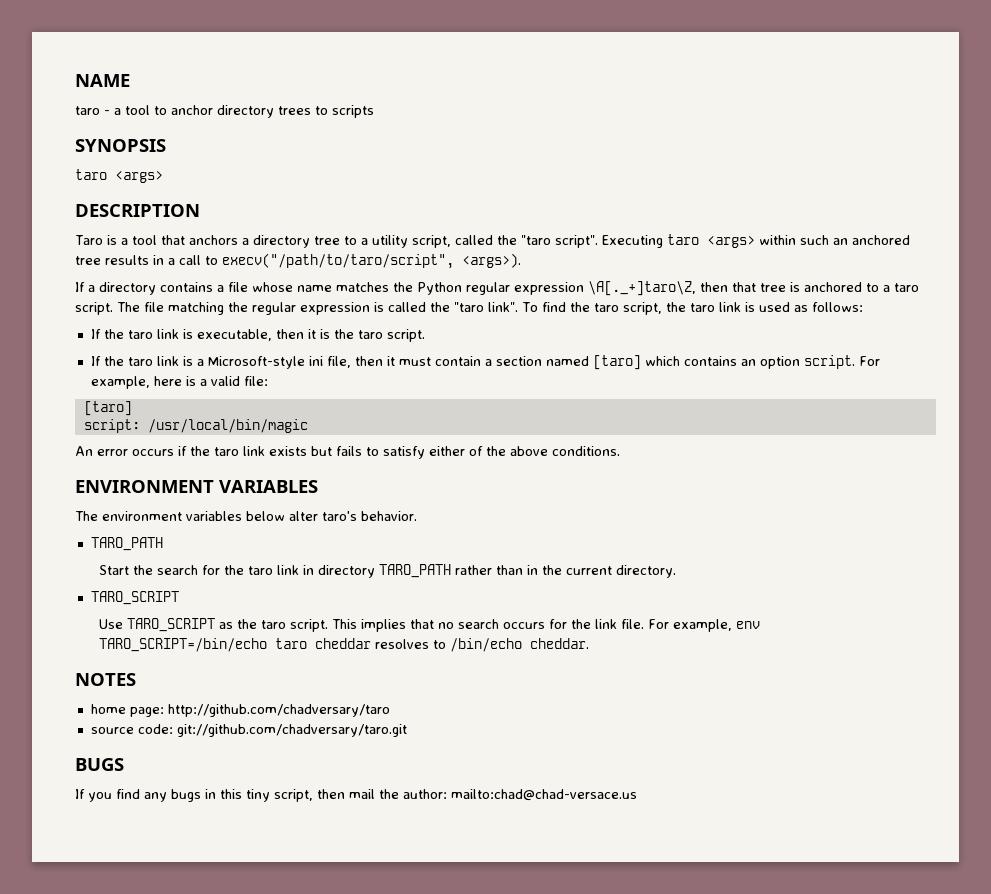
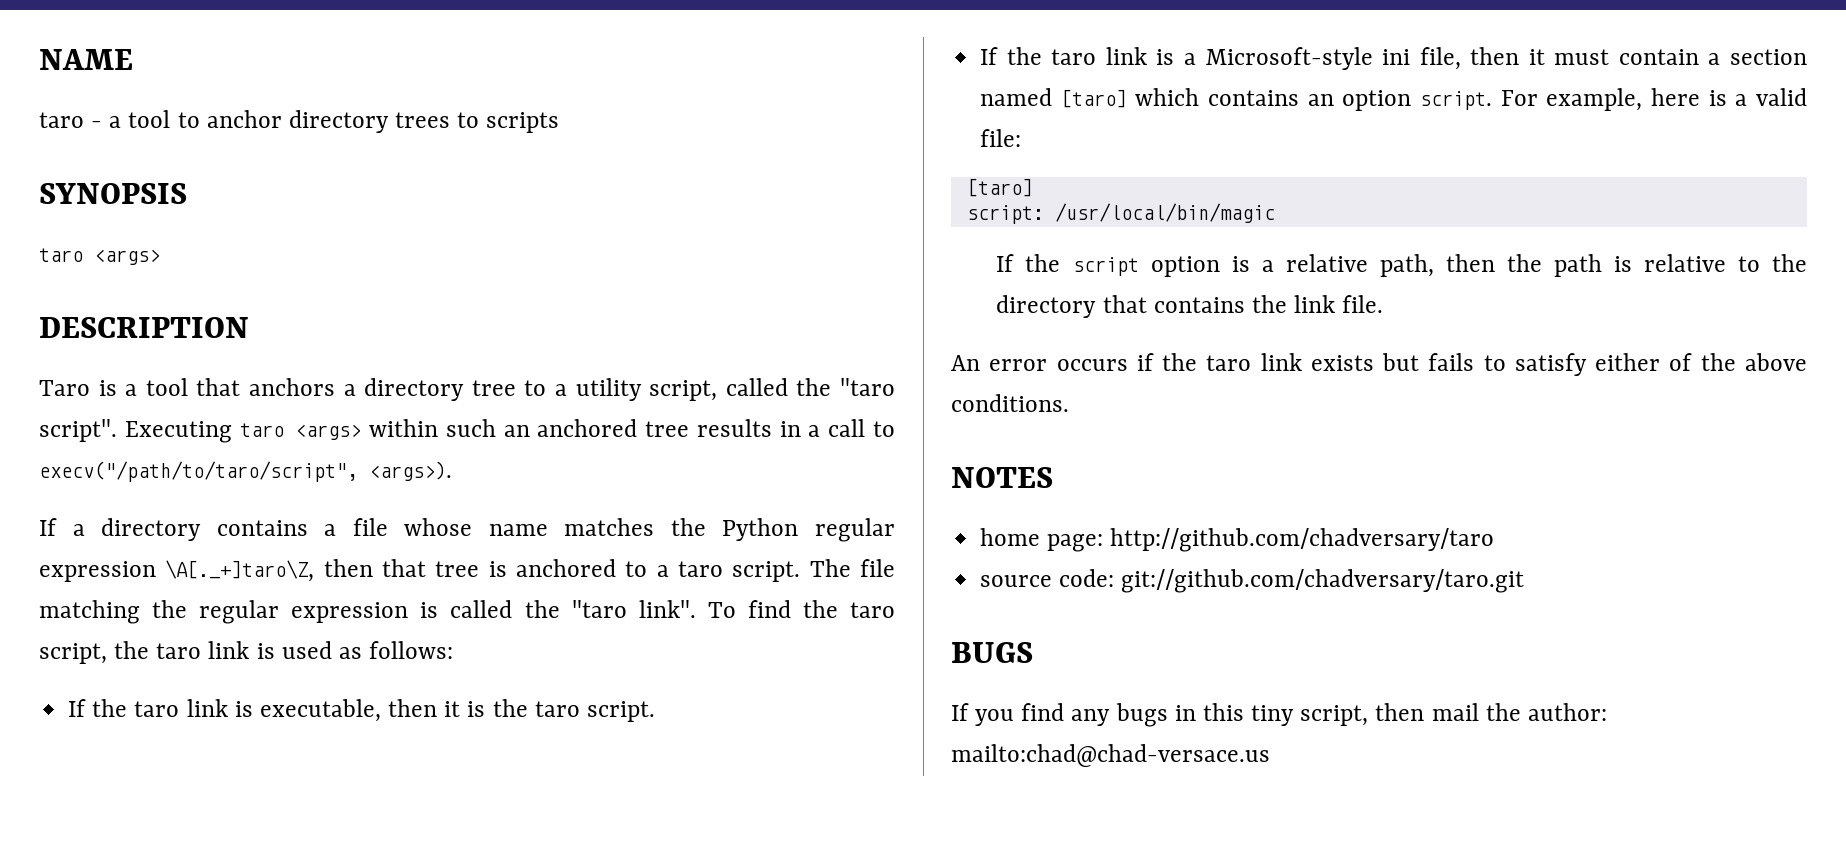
+ If the script option is a relative path, then the path is relative to the directory that contains the link file.
- ENVIRONMENT VARIABLES
- The environment variables below alter taro's behavior.
- TARO_PATH
- Start the search for the taro link in directory TARO_PATH rather than in the current directory.
- TARO_SCRIPT
- Use TARO_SCRIPT as the taro script. This implies that no search occurs for the link file. For example, env TARO_SCRIPT=/bin/echo taro cheddar resolves to /bin/echo cheddar.

